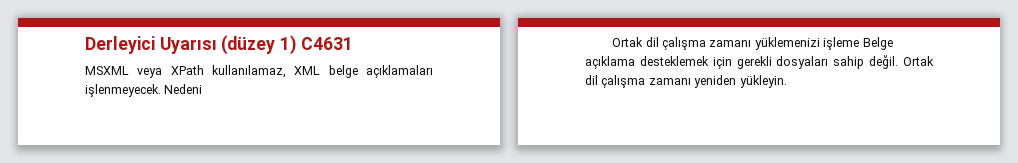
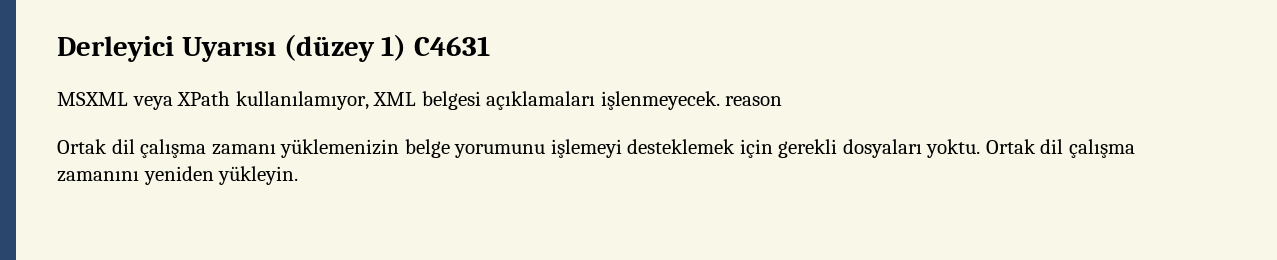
- MSXML veya XPath kullanılamaz, XML belge açıklamaları işlenmeyecek. Nedeni
- Ortak dil çalışma zamanı yüklemenizi işleme Belge açıklama desteklemek için gerekli dosyaları sahip değil. Ortak dil çalışma zamanı yeniden yükleyin.
+ MSXML veya XPath kullanılamıyor, XML belgesi açıklamaları işlenmeyecek. reason
+ Ortak dil çalışma zamanı yüklemenizin belge yorumunu işlemeyi desteklemek için gerekli dosyaları yoktu. Ortak dil çalışma zamanını yeniden yükleyin.

